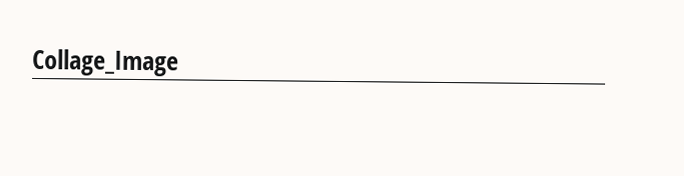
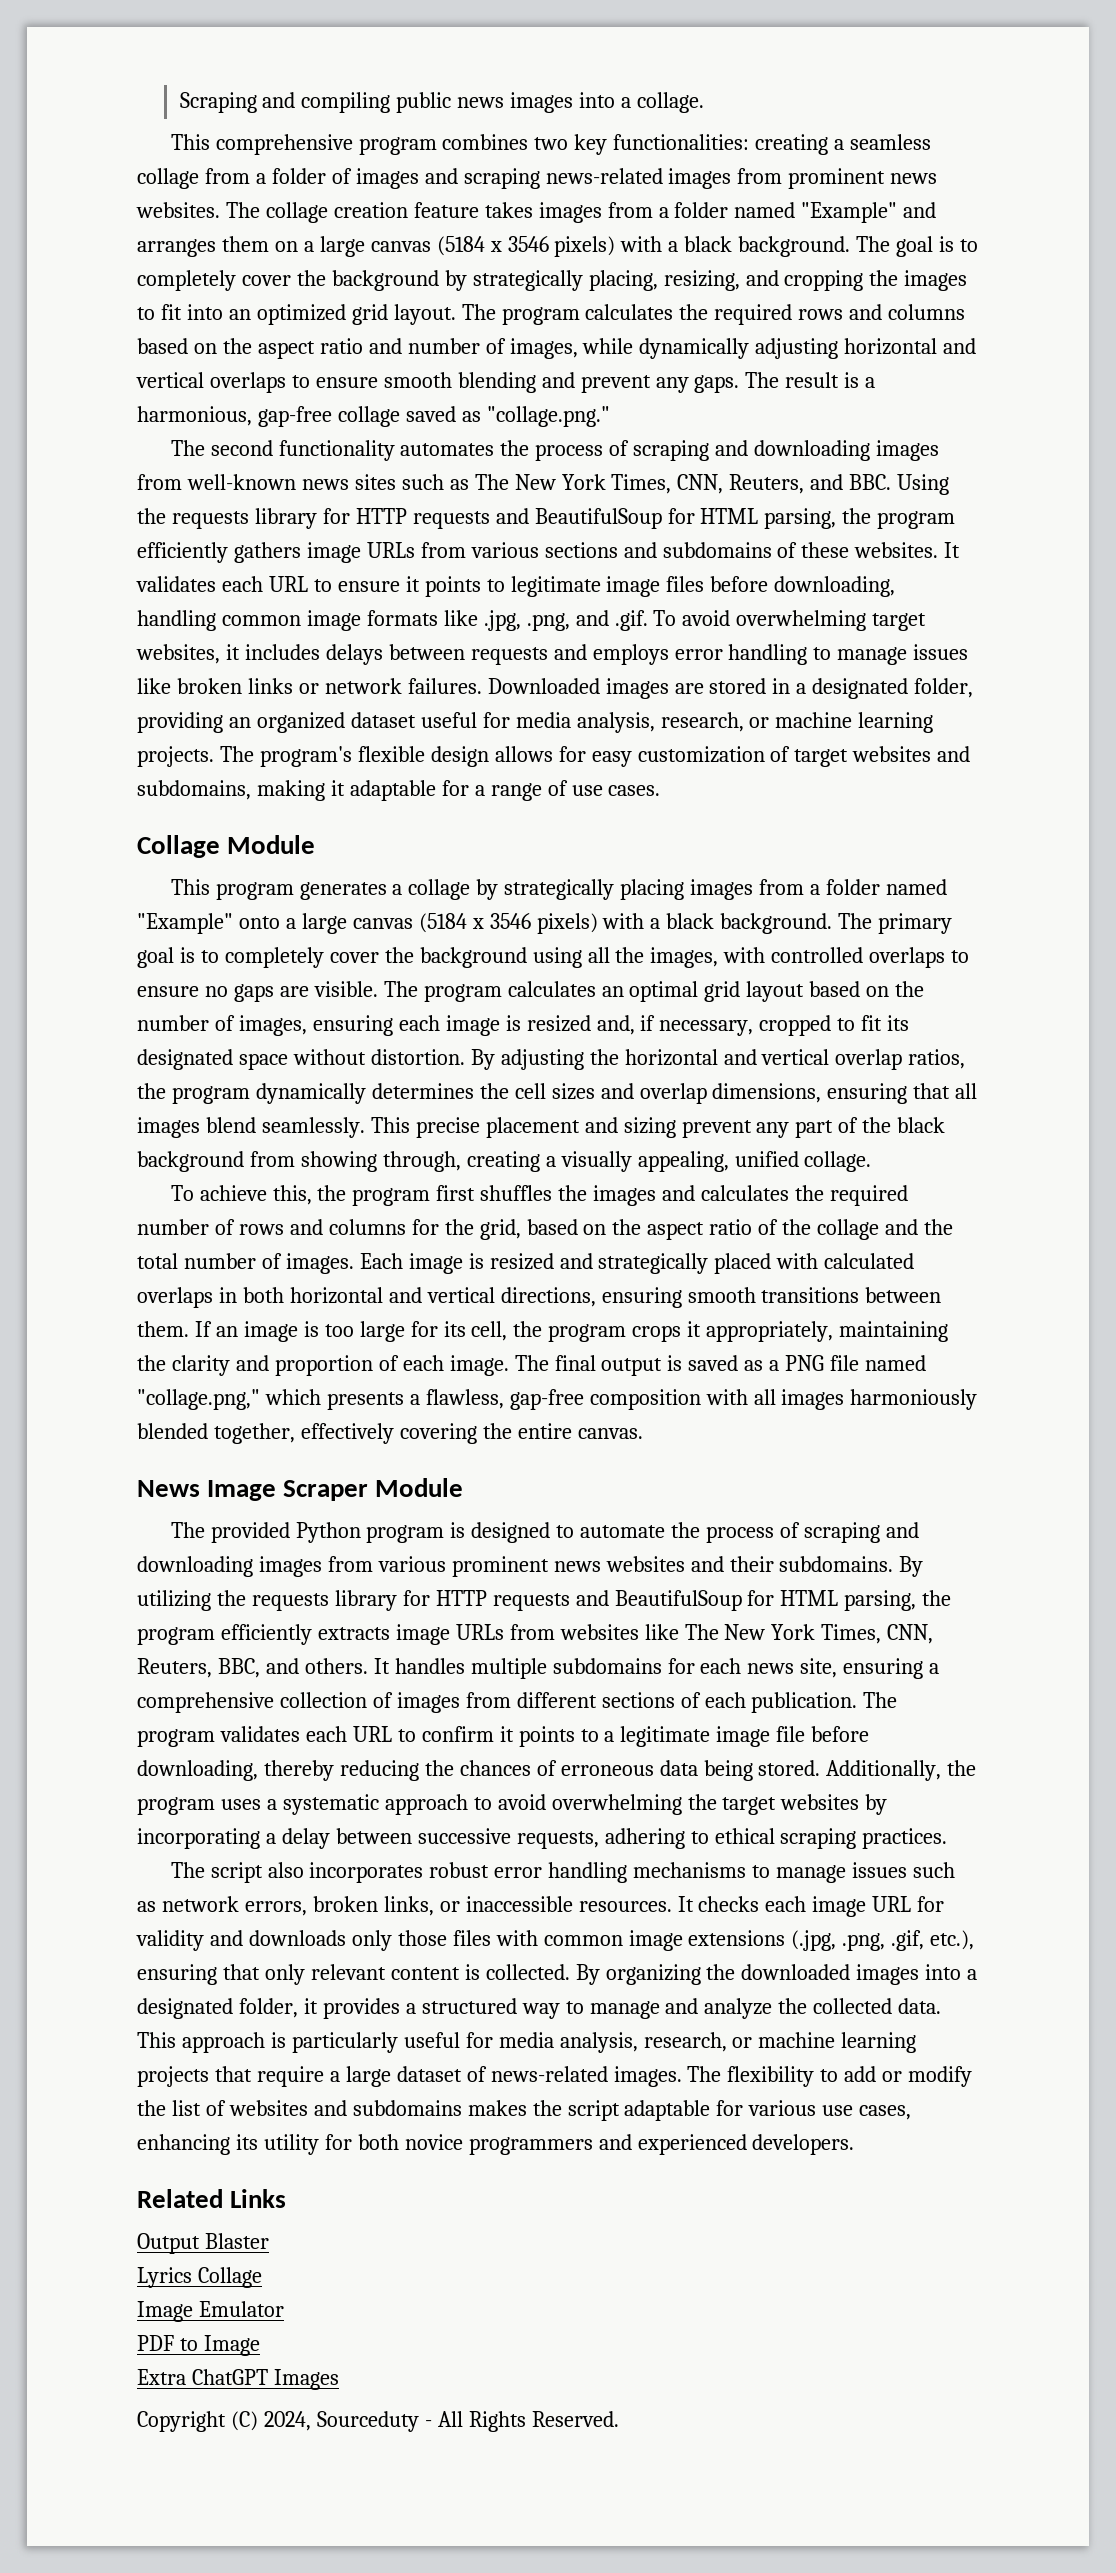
- Collage_Image
+ Scraping and compiling public news images into a collage.
+ This comprehensive program combines two key functionalities: creating a seamless collage from a folder of images and scraping news-related images from prominent news websites. The collage creation feature takes images from a folder named "Example" and arranges them on a large canvas (5184 x 3546 pixels) with a black background. The goal is to completely cover the background by strategically placing, resizing, and cropping the images to fit into an optimized grid layout. The program calculates the required rows and columns based on the aspect ratio and number of images, while dynamically adjusting horizontal and vertical overlaps to ensure smooth blending and prevent any gaps. The result is a harmonious, gap-free collage saved as "collage.png."
+ The second functionality automates the process of scraping and downloading images from well-known news sites such as The New York Times, CNN, Reuters, and BBC. Using the requests library for HTTP requests and BeautifulSoup for HTML parsing, the program efficiently gathers image URLs from various sections and subdomains of these websites. It validates each URL to ensure it points to legitimate image files before downloading, handling common image formats like .jpg, .png, and .gif. To avoid overwhelming target websites, it includes delays between requests and employs error handling to manage issues like broken links or network failures. Downloaded images are stored in a designated folder, providing an organized dataset useful for media analysis, research, or machine learning projects. The program's flexible design allows for easy customization of target websites and subdomains, making it adaptable for a range of use cases.
+ Collage Module
+ This program generates a collage by strategically placing images from a folder named "Example" onto a large canvas (5184 x 3546 pixels) with a black background. The primary goal is to completely cover the background using all the images, with controlled overlaps to ensure no gaps are visible. The program calculates an optimal grid layout based on the number of images, ensuring each image is resized and, if necessary, cropped to fit its designated space without distortion. By adjusting the horizontal and vertical overlap ratios, the program dynamically determines the cell sizes and overlap dimensions, ensuring that all images blend seamlessly. This precise placement and sizing prevent any part of the black background from showing through, creating a visually appealing, unified collage.
+ To achieve this, the program first shuffles the images and calculates the required number of rows and columns for the grid, based on the aspect ratio of the collage and the total number of images. Each image is resized and strategically placed with calculated overlaps in both horizontal and vertical directions, ensuring smooth transitions between them. If an image is too large for its cell, the program crops it appropriately, maintaining the clarity and proportion of each image. The final output is saved as a PNG file named "collage.png," which presents a flawless, gap-free composition with all images harmoniously blended together, effectively covering the entire canvas.
+ News Image Scraper Module
+ The provided Python program is designed to automate the process of scraping and downloading images from various prominent news websites and their subdomains. By utilizing the requests library for HTTP requests and BeautifulSoup for HTML parsing, the program efficiently extracts image URLs from websites like The New York Times, CNN, Reuters, BBC, and others. It handles multiple subdomains for each news site, ensuring a comprehensive collection of images from different sections of each publication. The program validates each URL to confirm it points to a legitimate image file before downloading, thereby reducing the chances of erroneous data being stored. Additionally, the program uses a systematic approach to avoid overwhelming the target websites by incorporating a delay between successive requests, adhering to ethical scraping practices.
+ The script also incorporates robust error handling mechanisms to manage issues such as network errors, broken links, or inaccessible resources. It checks each image URL for validity and downloads only those files with common image extensions (.jpg, .png, .gif, etc.), ensuring that only relevant content is collected. By organizing the downloaded images into a designated folder, it provides a structured way to manage and analyze the collected data. This approach is particularly useful for media analysis, research, or machine learning projects that require a large dataset of news-related images. The flexibility to add or modify the list of websites and subdomains makes the script adaptable for various use cases, enhancing its utility for both novice programmers and experienced developers.
+ Related Links
+ Output Blaster
+ Lyrics Collage
+ Image Emulator
+ PDF to Image
+ Extra ChatGPT Images
+ Copyright (C) 2024, Sourceduty - All Rights Reserved.

